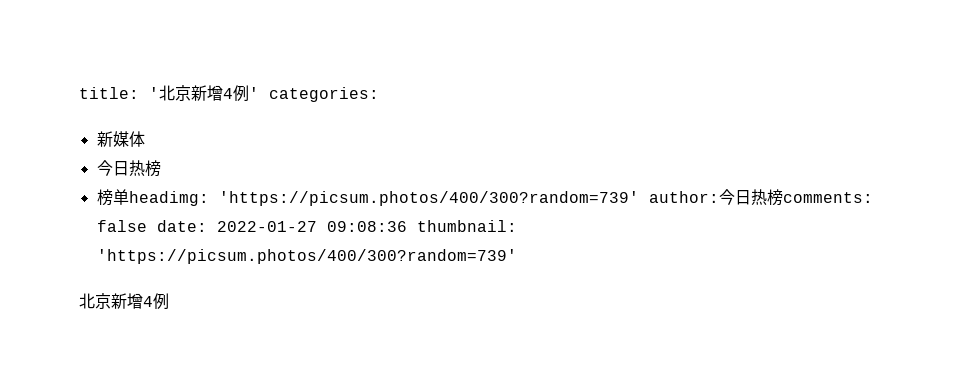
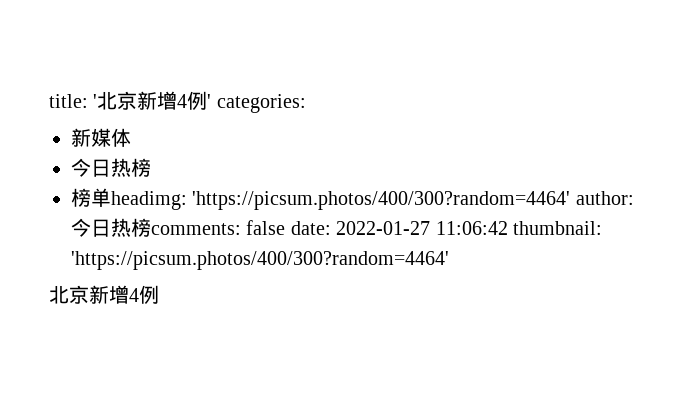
- 榜单headimg: 'https://picsum.photos/400/300?random=739' author:今日热榜comments: false date: 2022-01-27 09:08:36 thumbnail: 'https://picsum.photos/400/300?random=739'
+ 榜单headimg: 'https://picsum.photos/400/300?random=4464' author:今日热榜comments: false date: 2022-01-27 11:06:42 thumbnail: 'https://picsum.photos/400/300?random=4464'

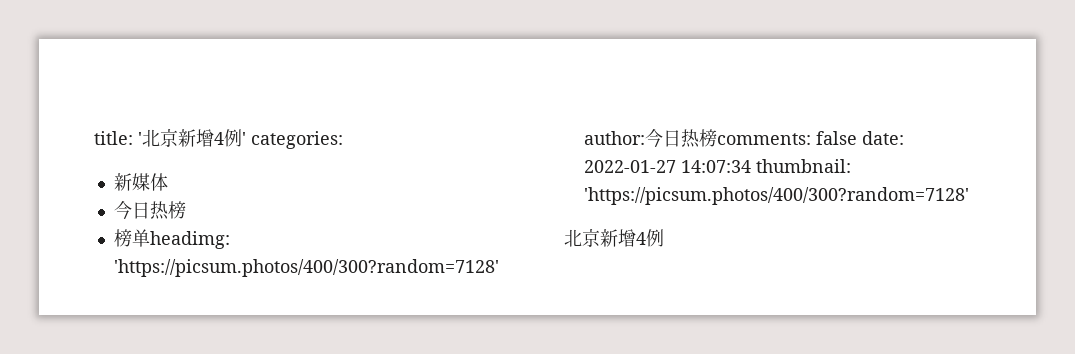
- 榜单headimg: 'https://picsum.photos/400/300?random=4464' author:今日热榜comments: false date: 2022-01-27 11:06:42 thumbnail: 'https://picsum.photos/400/300?random=4464'
+ 榜单headimg: 'https://picsum.photos/400/300?random=7128' author:今日热榜comments: false date: 2022-01-27 14:07:34 thumbnail: 'https://picsum.photos/400/300?random=7128'

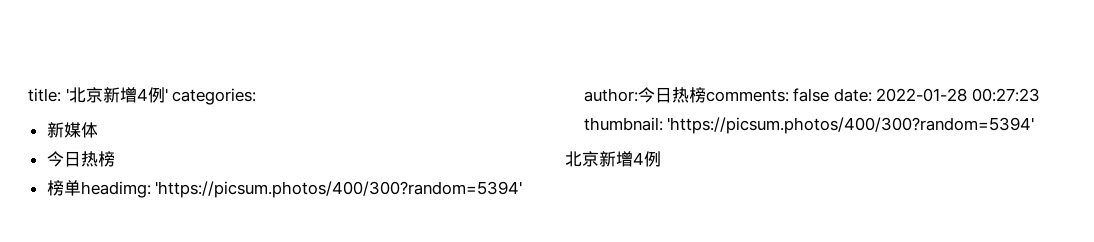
- 榜单headimg: 'https://picsum.photos/400/300?random=7128' author:今日热榜comments: false date: 2022-01-27 14:07:34 thumbnail: 'https://picsum.photos/400/300?random=7128'
+ 榜单headimg: 'https://picsum.photos/400/300?random=5394' author:今日热榜comments: false date: 2022-01-28 00:27:23 thumbnail: 'https://picsum.photos/400/300?random=5394'

